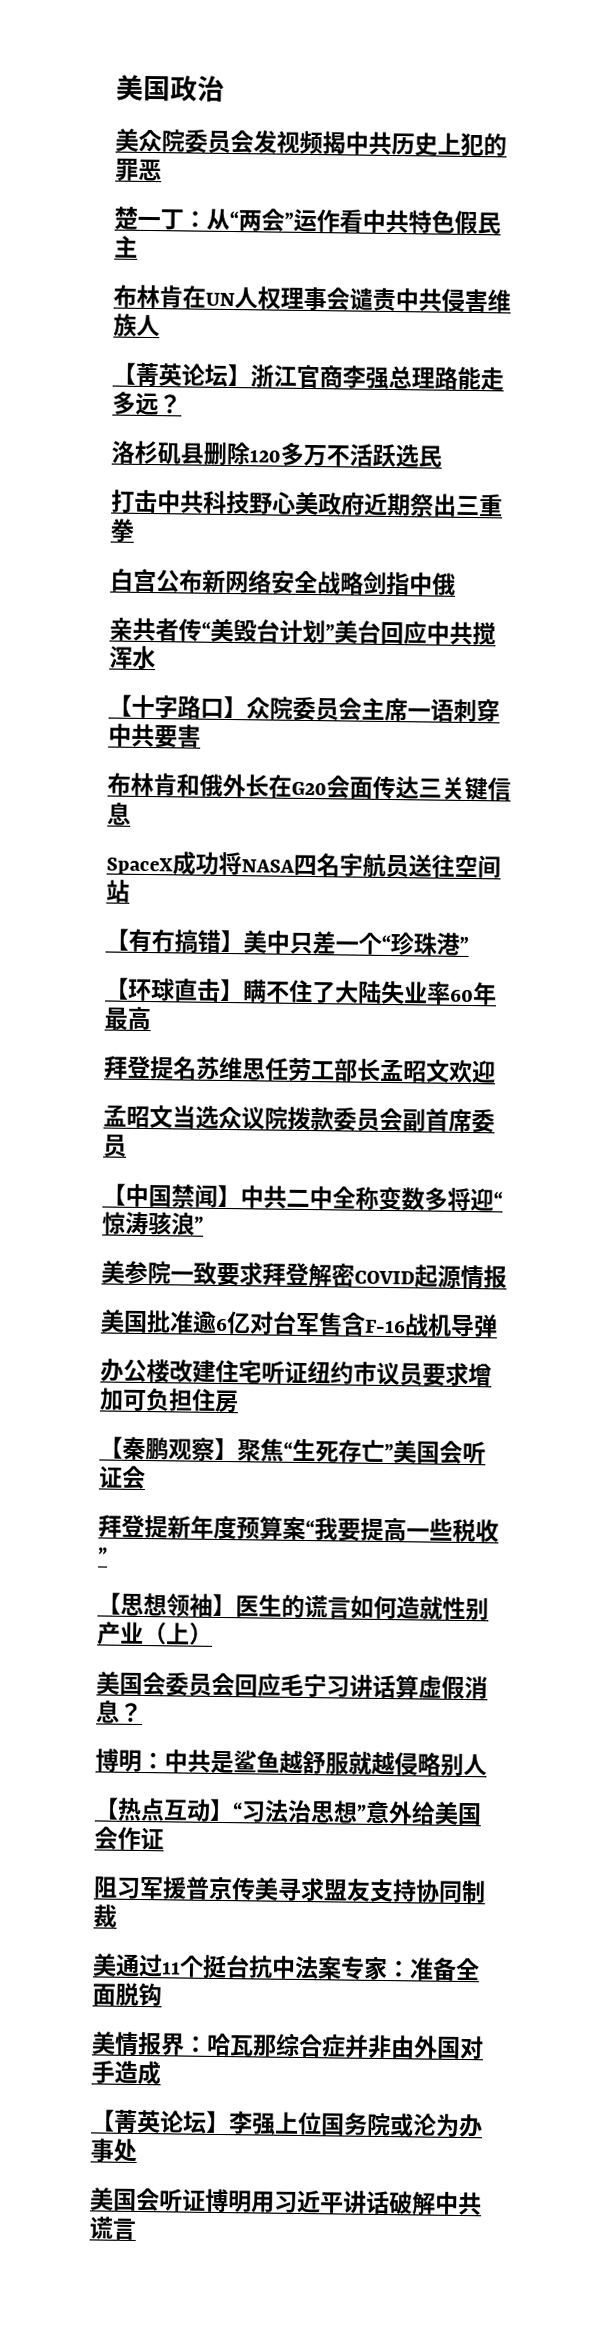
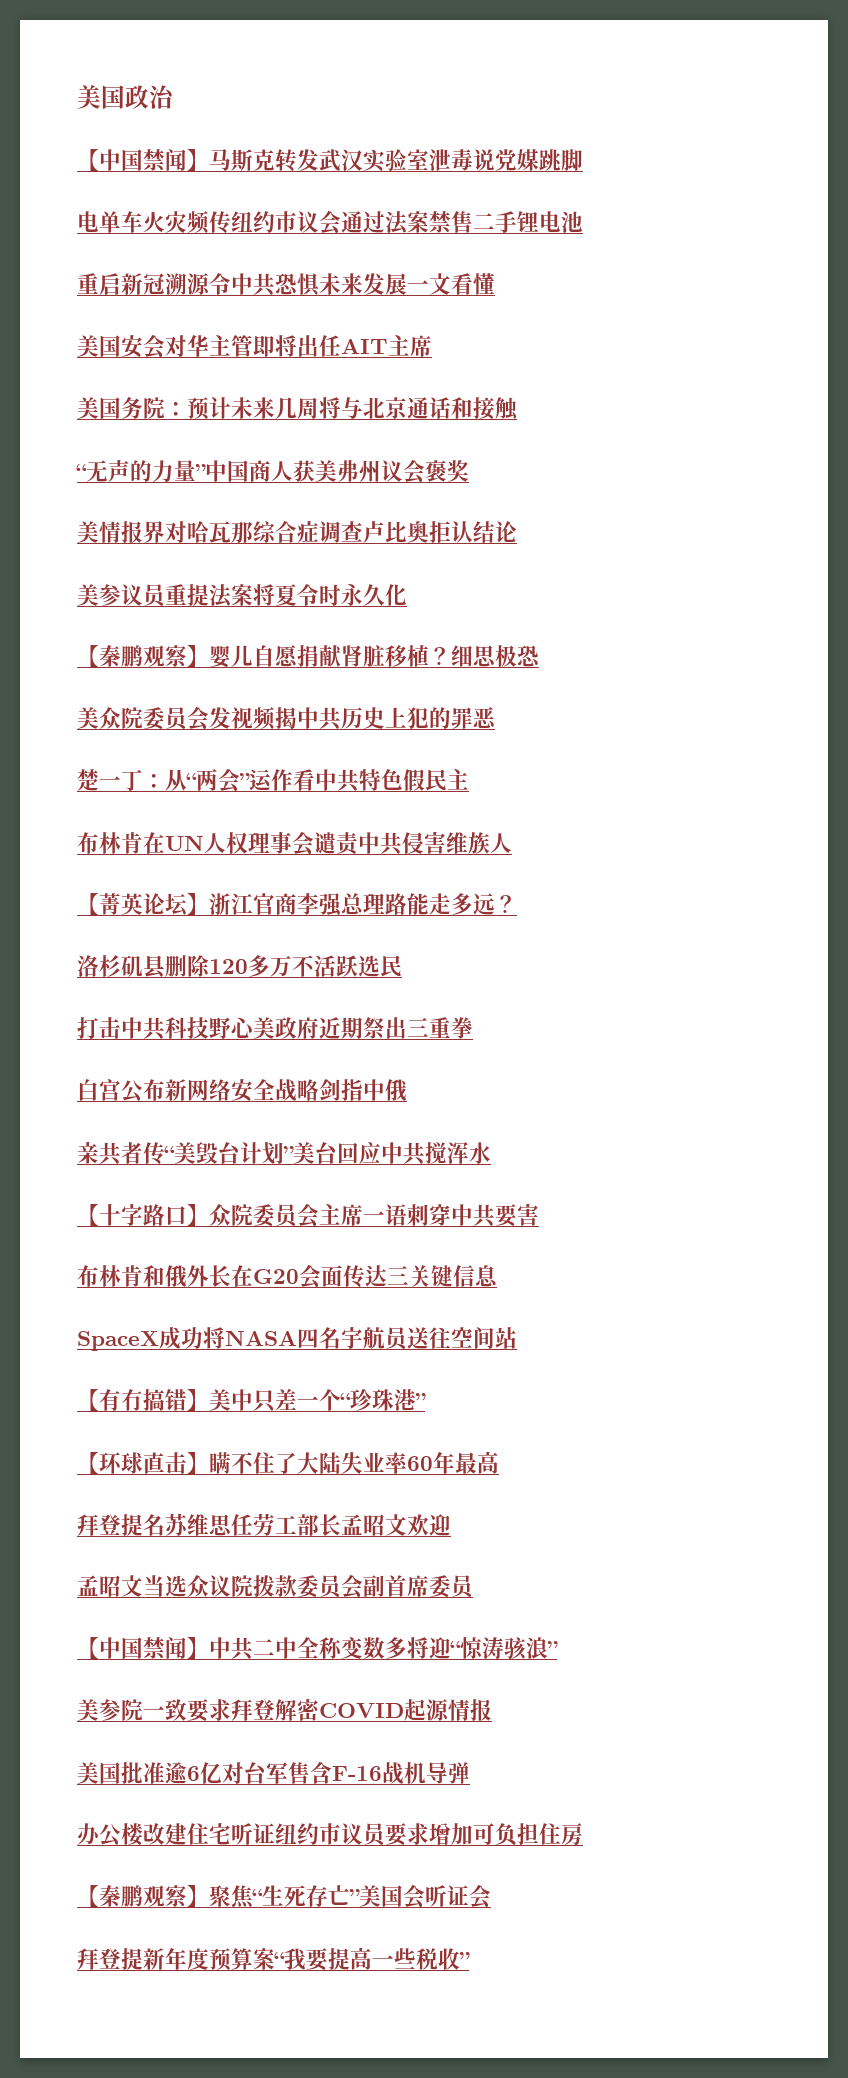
+ 【中国禁闻】马斯克转发武汉实验室泄毒说党媒跳脚
+ 电单车火灾频传纽约市议会通过法案禁售二手锂电池
+ 重启新冠溯源令中共恐惧未来发展一文看懂
+ 美国安会对华主管即将出任AIT主席
+ 美国务院：预计未来几周将与北京通话和接触
+ “无声的力量”中国商人获美弗州议会褒奖
+ 美情报界对哈瓦那综合症调查卢比奥拒认结论
+ 美参议员重提法案将夏令时永久化
+ 【秦鹏观察】婴儿自愿捐献肾脏移植？细思极恐
- 【思想领袖】医生的谎言如何造就性别产业（上）
- 美国会委员会回应毛宁习讲话算虚假消息？
- 博明：中共是鲨鱼越舒服就越侵略别人
- 【热点互动】“习法治思想”意外给美国会作证
- 阻习军援普京传美寻求盟友支持协同制裁
- 美通过11个挺台抗中法案专家：准备全面脱钩
- 美情报界：哈瓦那综合症并非由外国对手造成
- 【菁英论坛】李强上位国务院或沦为办事处
- 美国会听证博明用习近平讲话破解中共谎言

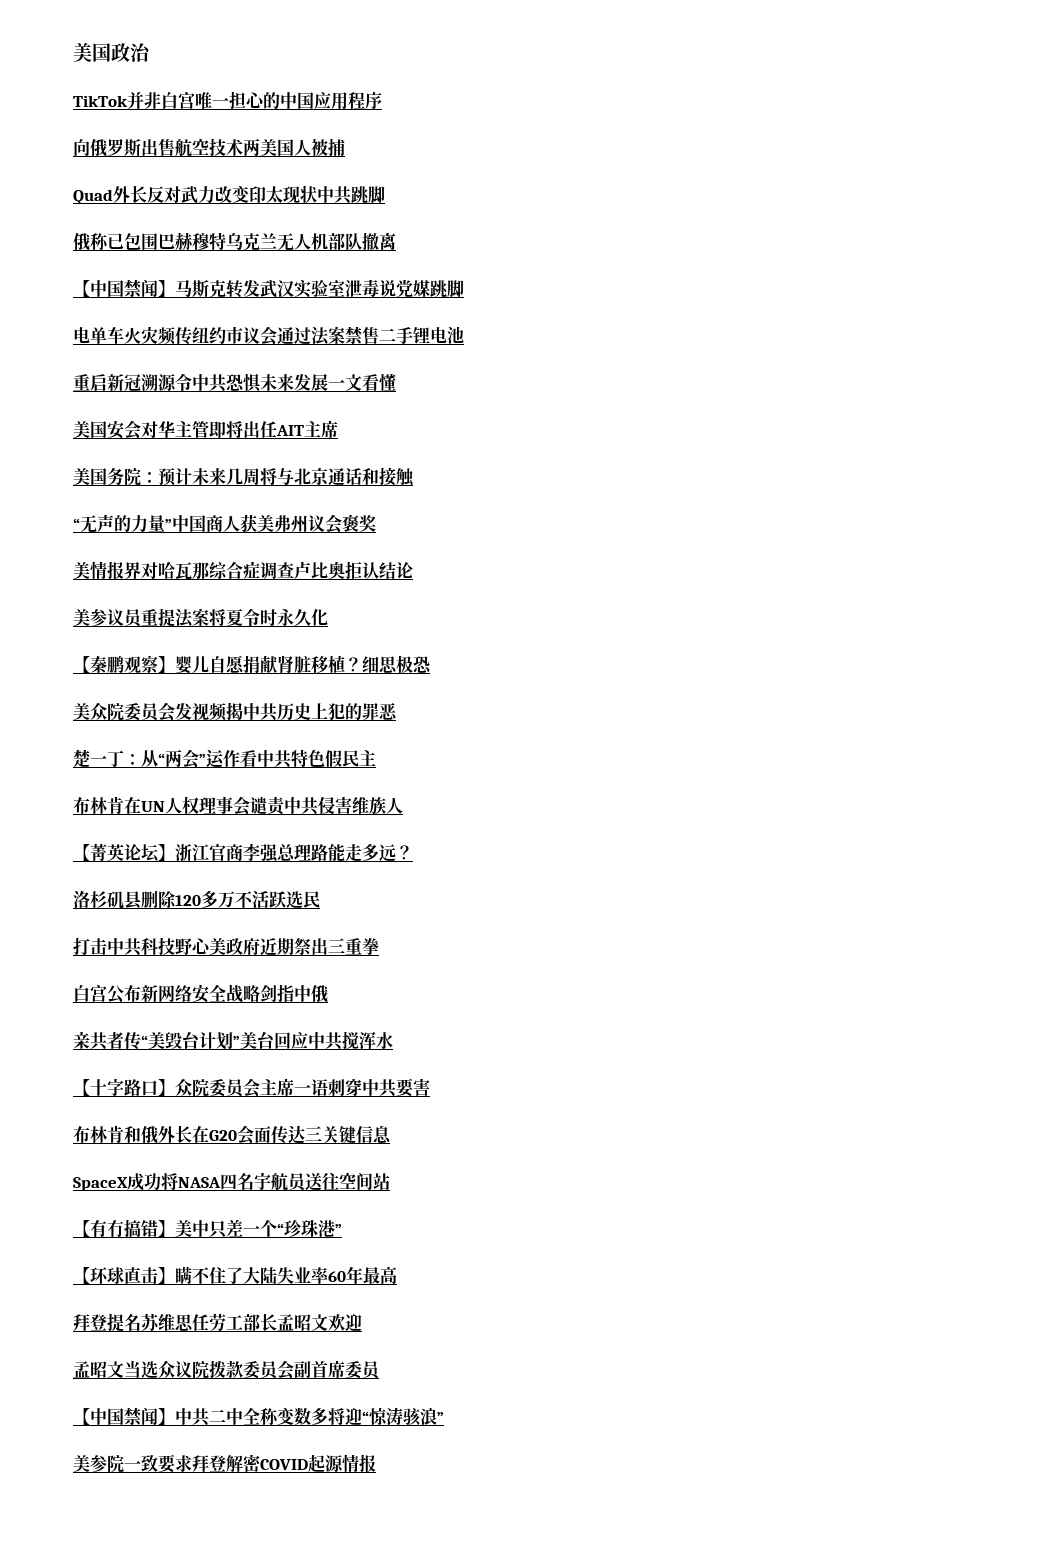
+ TikTok并非白宫唯一担心的中国应用程序
+ 向俄罗斯出售航空技术两美国人被捕
+ Quad外长反对武力改变印太现状中共跳脚
+ 俄称已包围巴赫穆特乌克兰无人机部队撤离
- 美国批准逾6亿对台军售含F-16战机导弹
- 办公楼改建住宅听证纽约市议员要求增加可负担住房
- 【秦鹏观察】聚焦“生死存亡”美国会听证会
- 拜登提新年度预算案“我要提高一些税收”

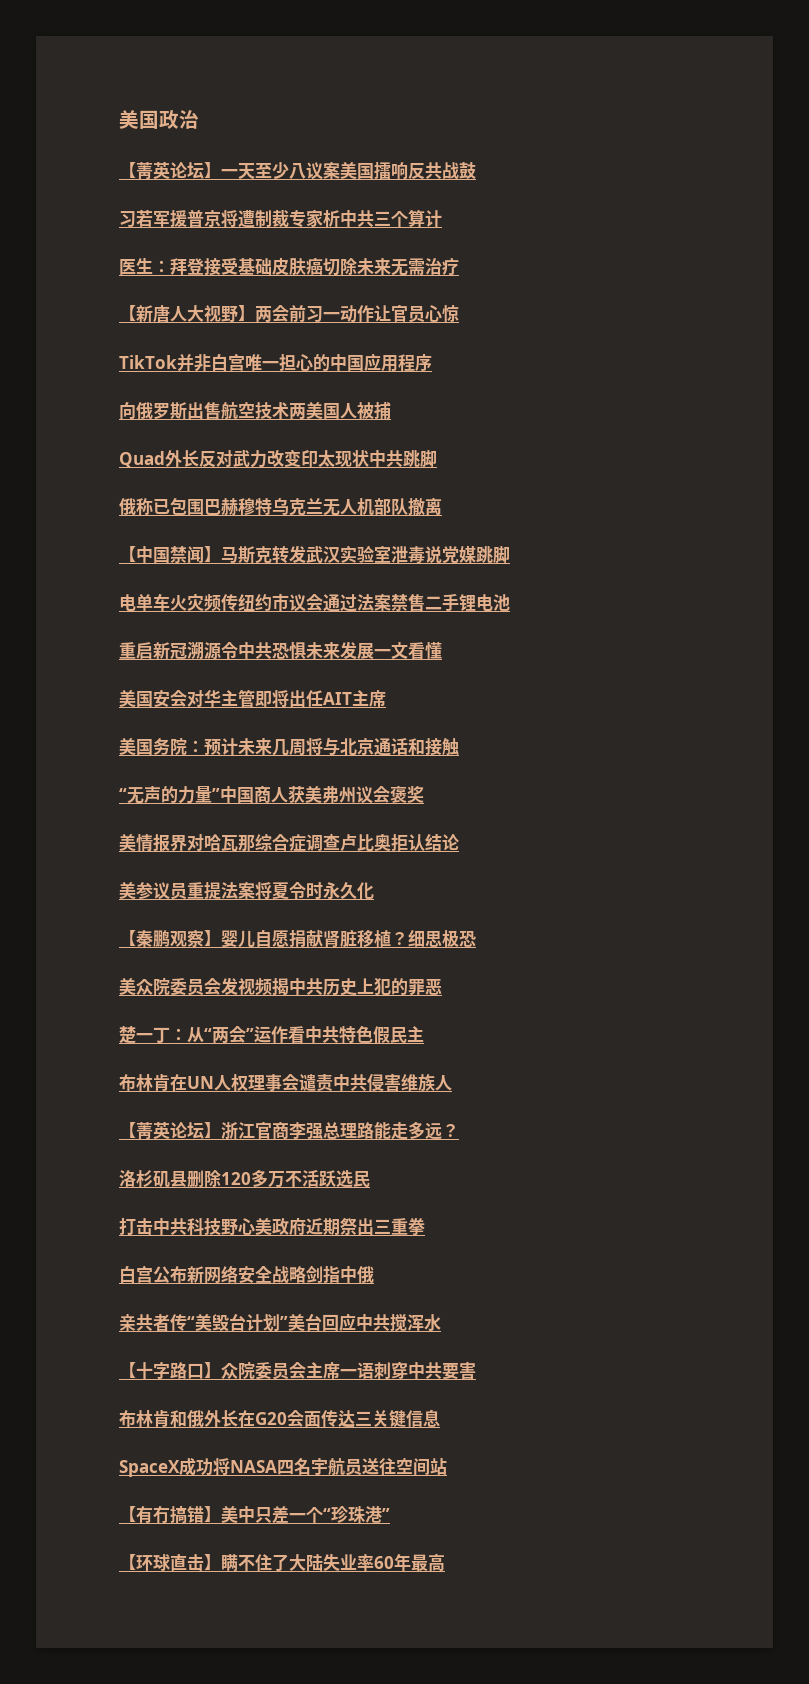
+ 【菁英论坛】一天至少八议案美国擂响反共战鼓
+ 习若军援普京将遭制裁专家析中共三个算计
+ 医生：拜登接受基础皮肤癌切除未来无需治疗
+ 【新唐人大视野】两会前习一动作让官员心惊
- 拜登提名苏维思任劳工部长孟昭文欢迎
- 孟昭文当选众议院拨款委员会副首席委员
- 【中国禁闻】中共二中全称变数多将迎“惊涛骇浪”
- 美参院一致要求拜登解密COVID起源情报

